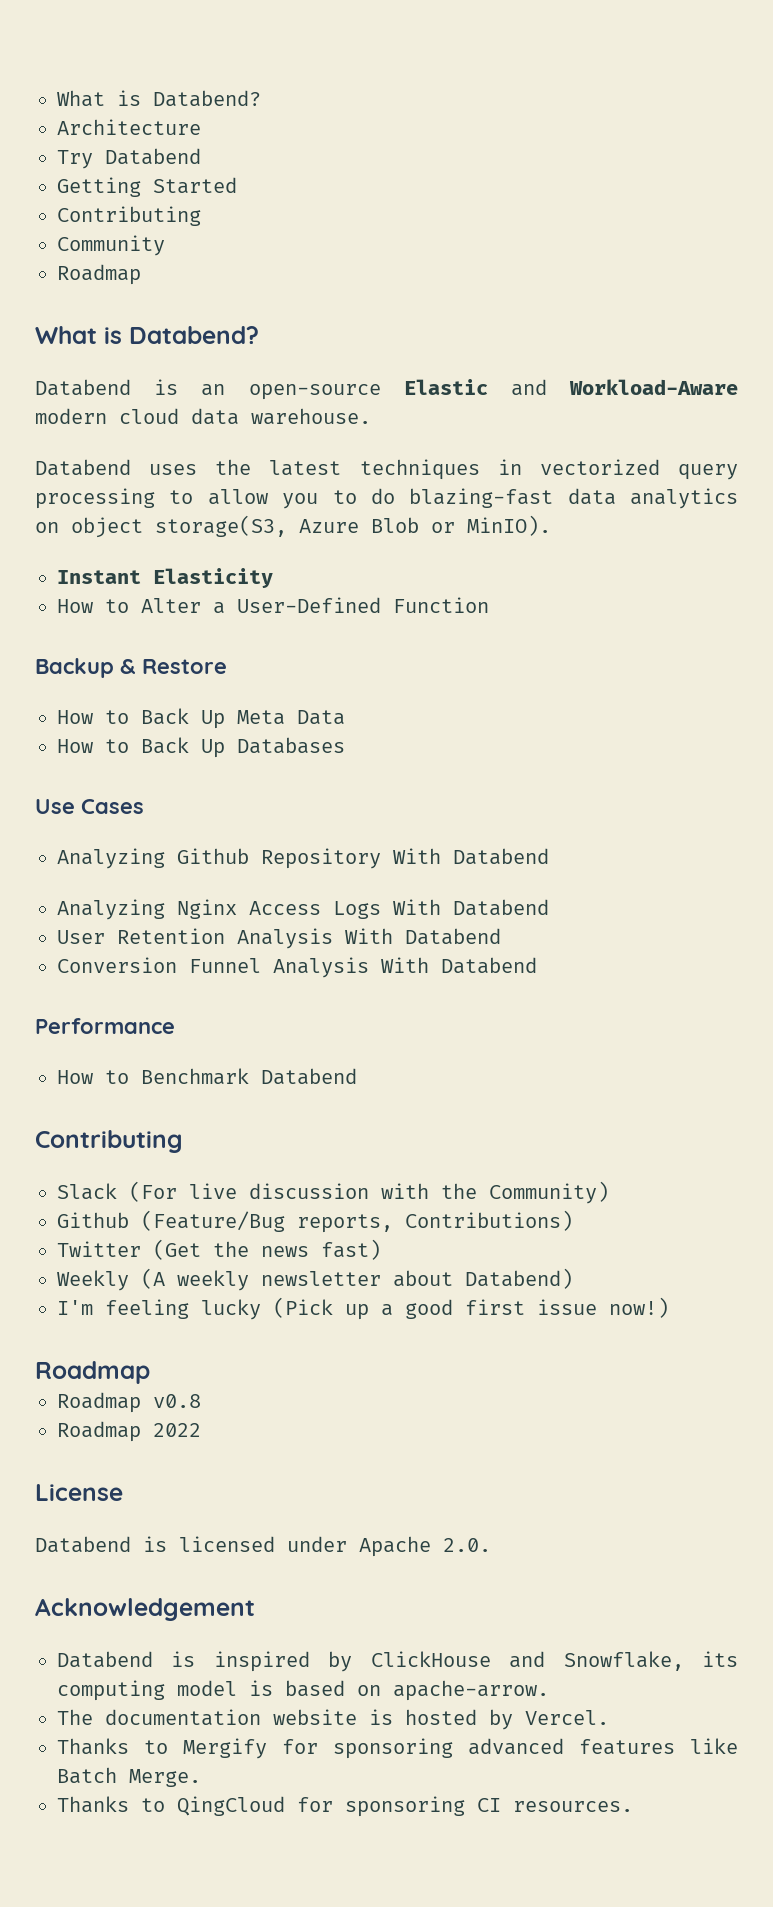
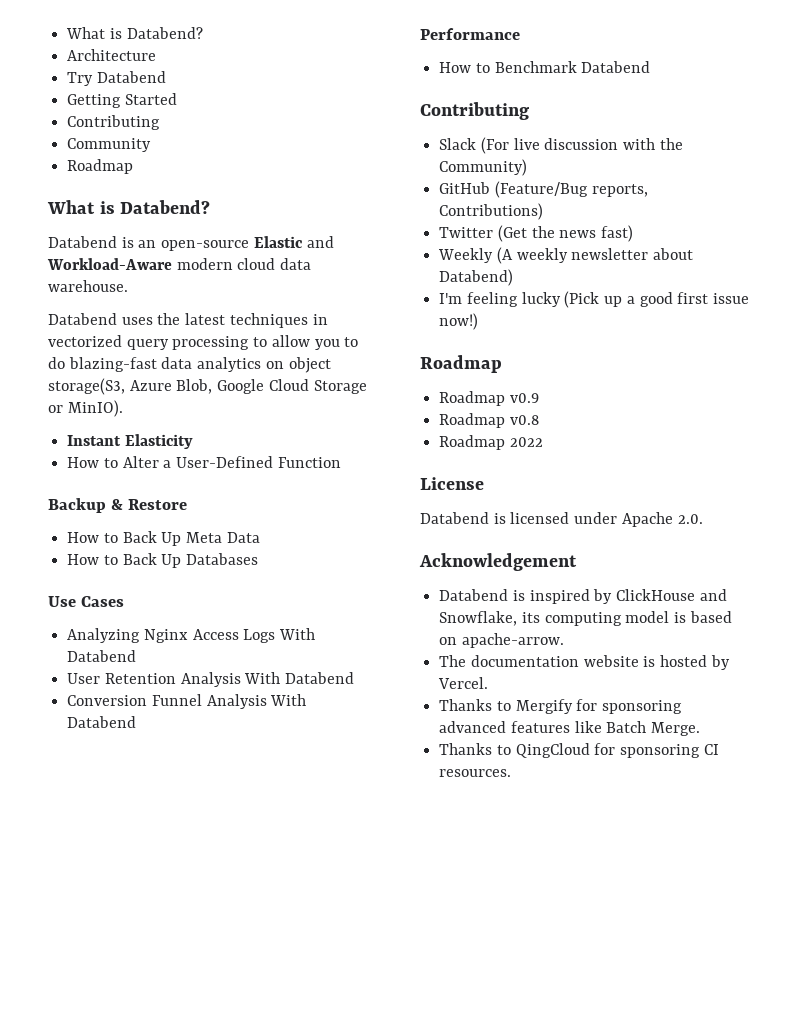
- Databend uses the latest techniques in vectorized query processing to allow you to do blazing-fast data analytics on object storage(S3, Azure Blob or MinIO).
+ Databend uses the latest techniques in vectorized query processing to allow you to do blazing-fast data analytics on object storage(S3, Azure Blob, Google Cloud Storage or MinIO).
- Analyzing Github Repository With Databend
- Github (Feature/Bug reports, Contributions)
+ GitHub (Feature/Bug reports, Contributions)
+ Roadmap v0.9

